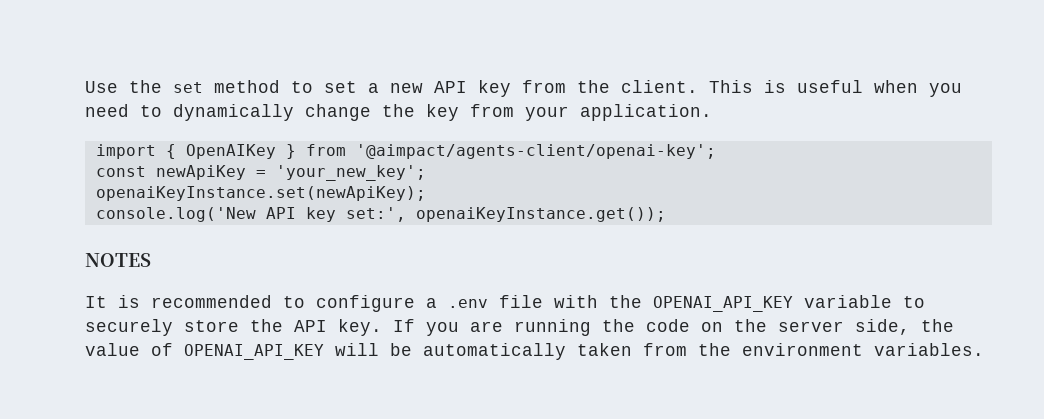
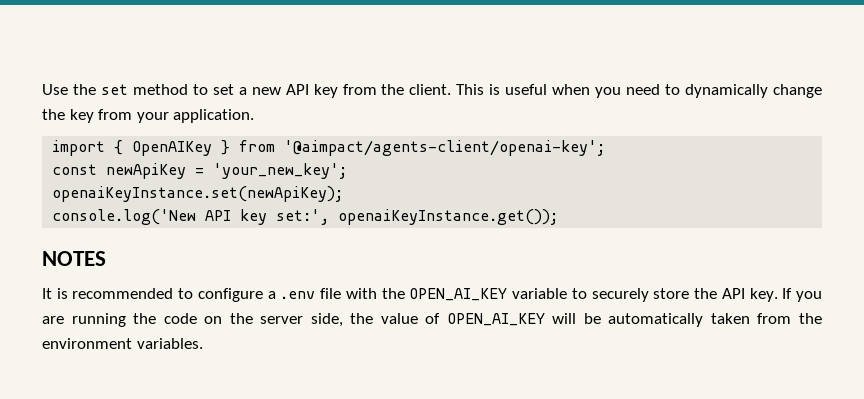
- It is recommended to configure a .env file with the OPENAI_API_KEY variable to securely store the API key.
+ It is recommended to configure a .env file with the OPEN_AI_KEY variable to securely store the API key.
- If you are running the code on the server side, the value of OPENAI_API_KEY will be automatically taken from the environment variables.
+ If you are running the code on the server side, the value of OPEN_AI_KEY will be automatically taken from the environment variables.

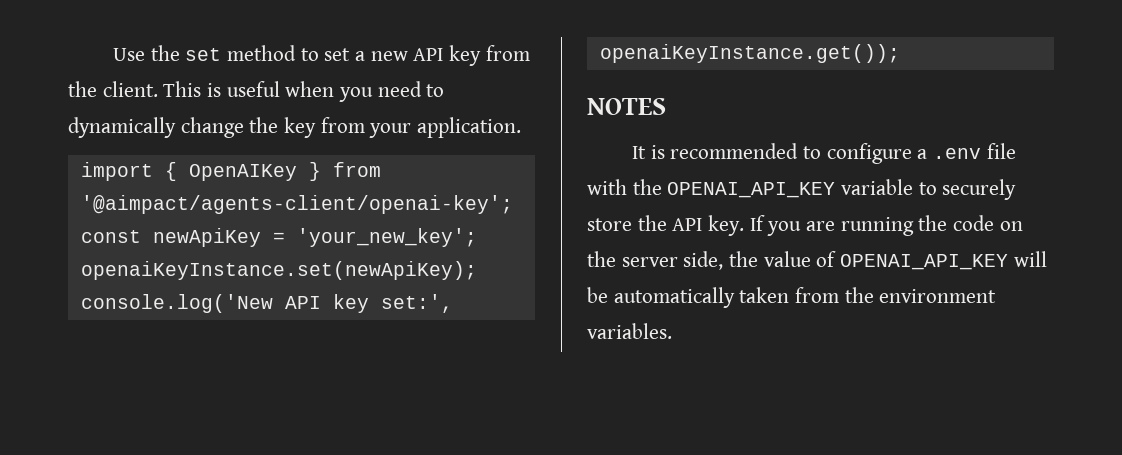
- It is recommended to configure a .env file with the OPEN_AI_KEY variable to securely store the API key.
+ It is recommended to configure a .env file with the OPENAI_API_KEY variable to securely store the API key.
- If you are running the code on the server side, the value of OPEN_AI_KEY will be automatically taken from the environment variables.
+ If you are running the code on the server side, the value of OPENAI_API_KEY will be automatically taken from the environment variables.

